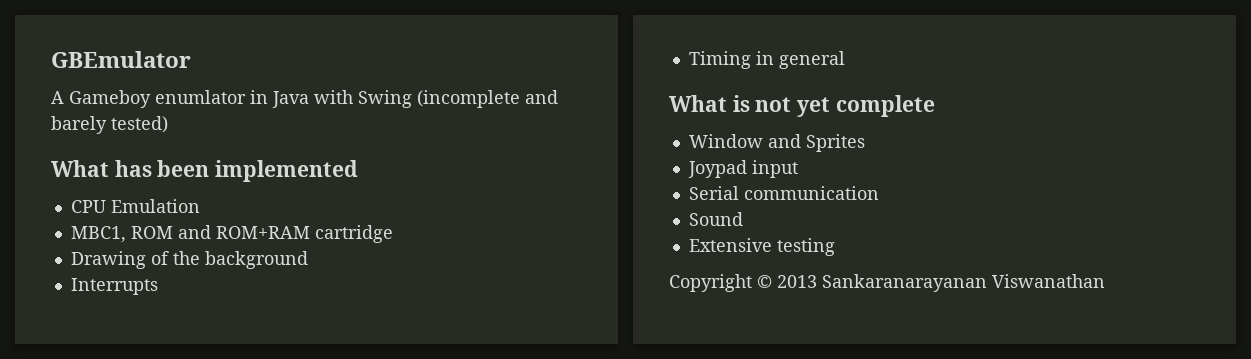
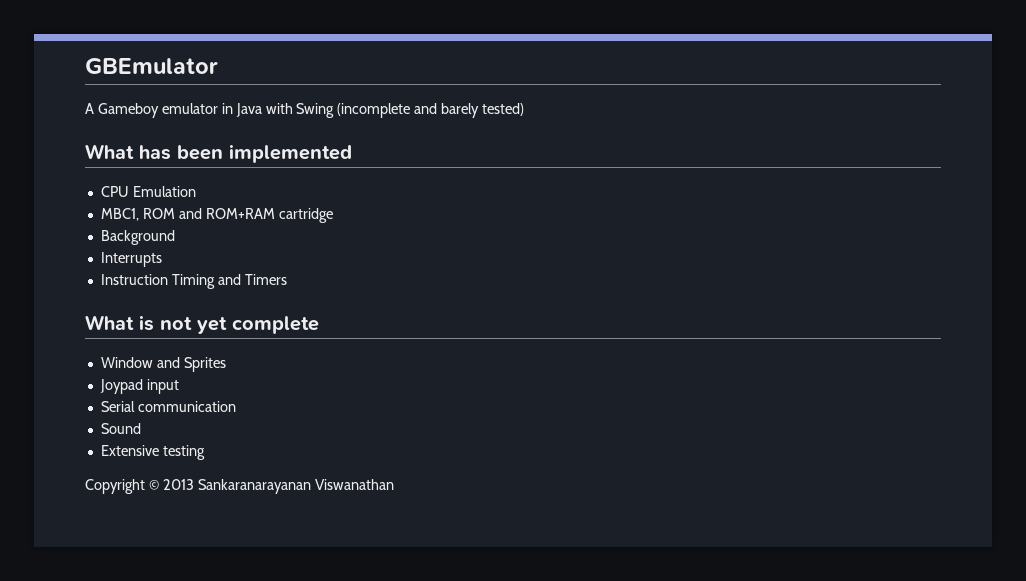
- A Gameboy enumlator in Java with Swing (incomplete and barely tested)
+ A Gameboy emulator in Java with Swing (incomplete and barely tested)
- Drawing of the background
+ Background
  Interrupts
- Timing in general
+ Instruction Timing and Timers

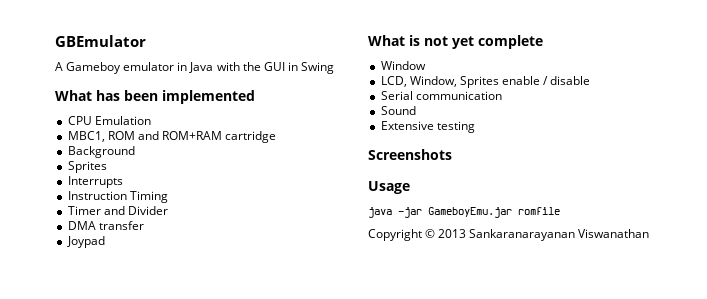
- A Gameboy emulator in Java with Swing (incomplete and barely tested)
+ A Gameboy emulator in Java with the GUI in Swing
  Background
+ Sprites
- Instruction Timing and Timers
+ Instruction Timing
+ Timer and Divider
+ DMA transfer
+ Joypad
- Window and Sprites
- Joypad input
+ Window
+ LCD, Window, Sprites enable / disable
+ Screenshots
+ Usage
+ java -jar GameboyEmu.jar romfile

